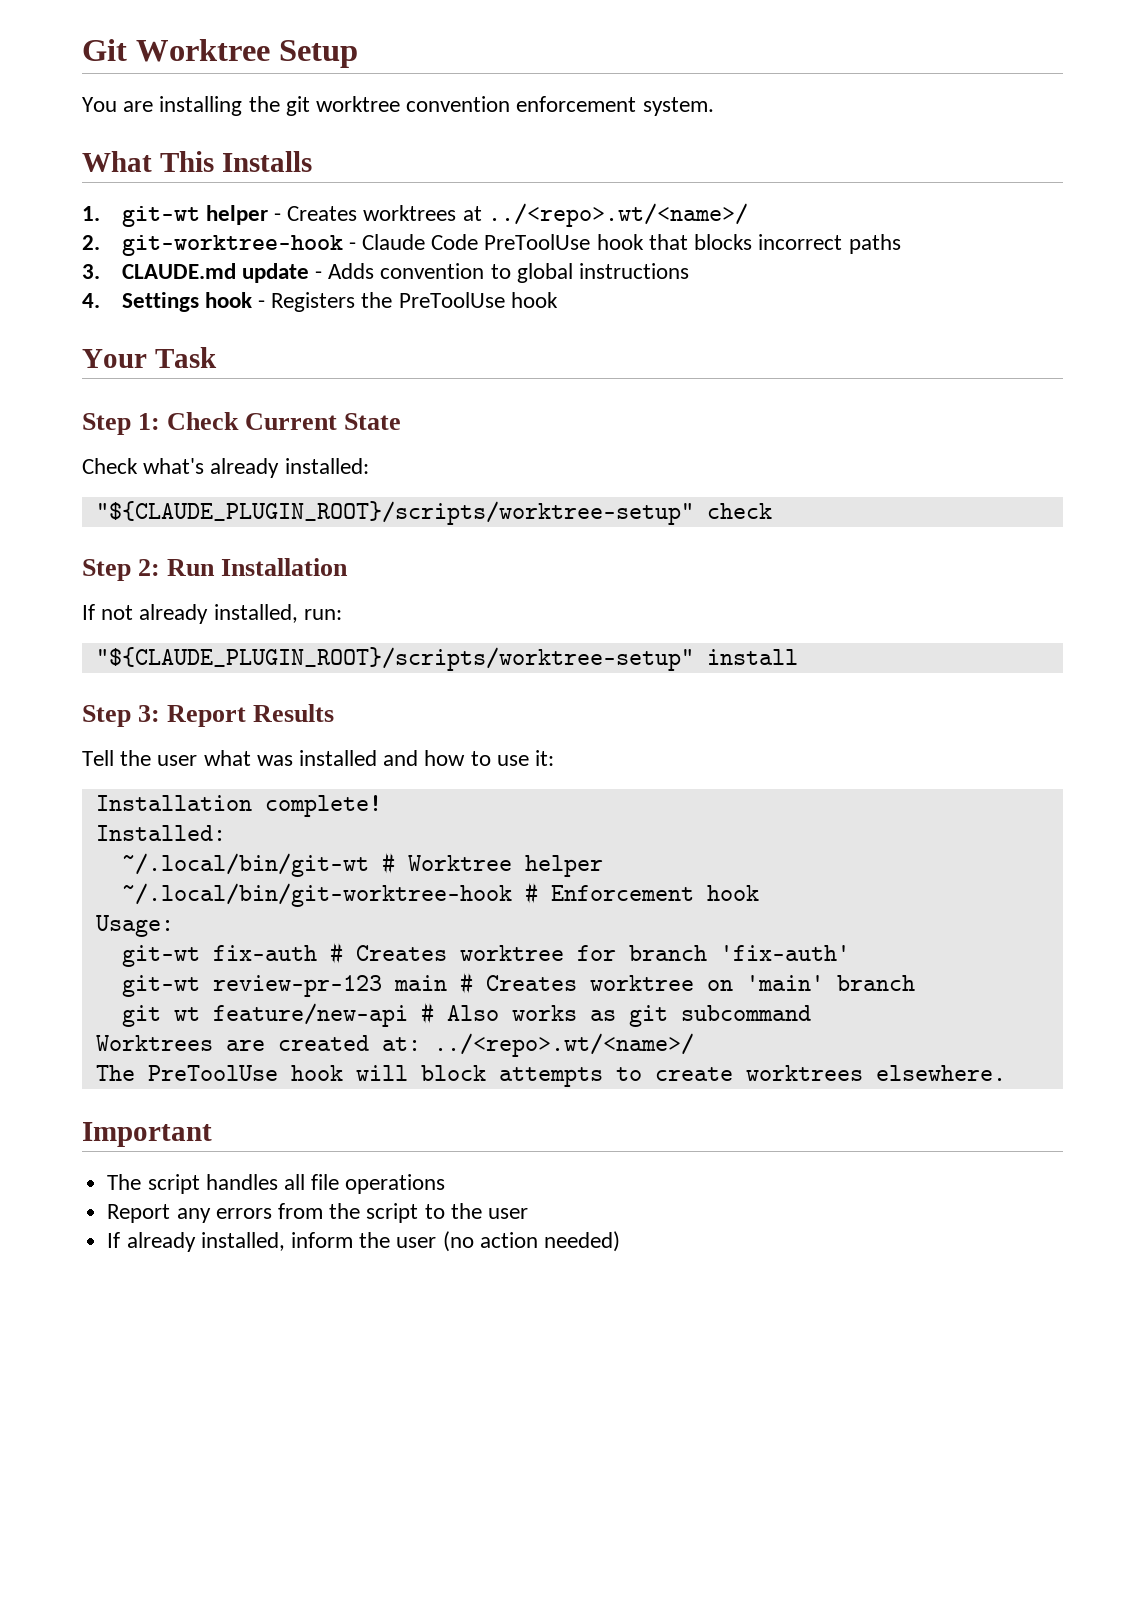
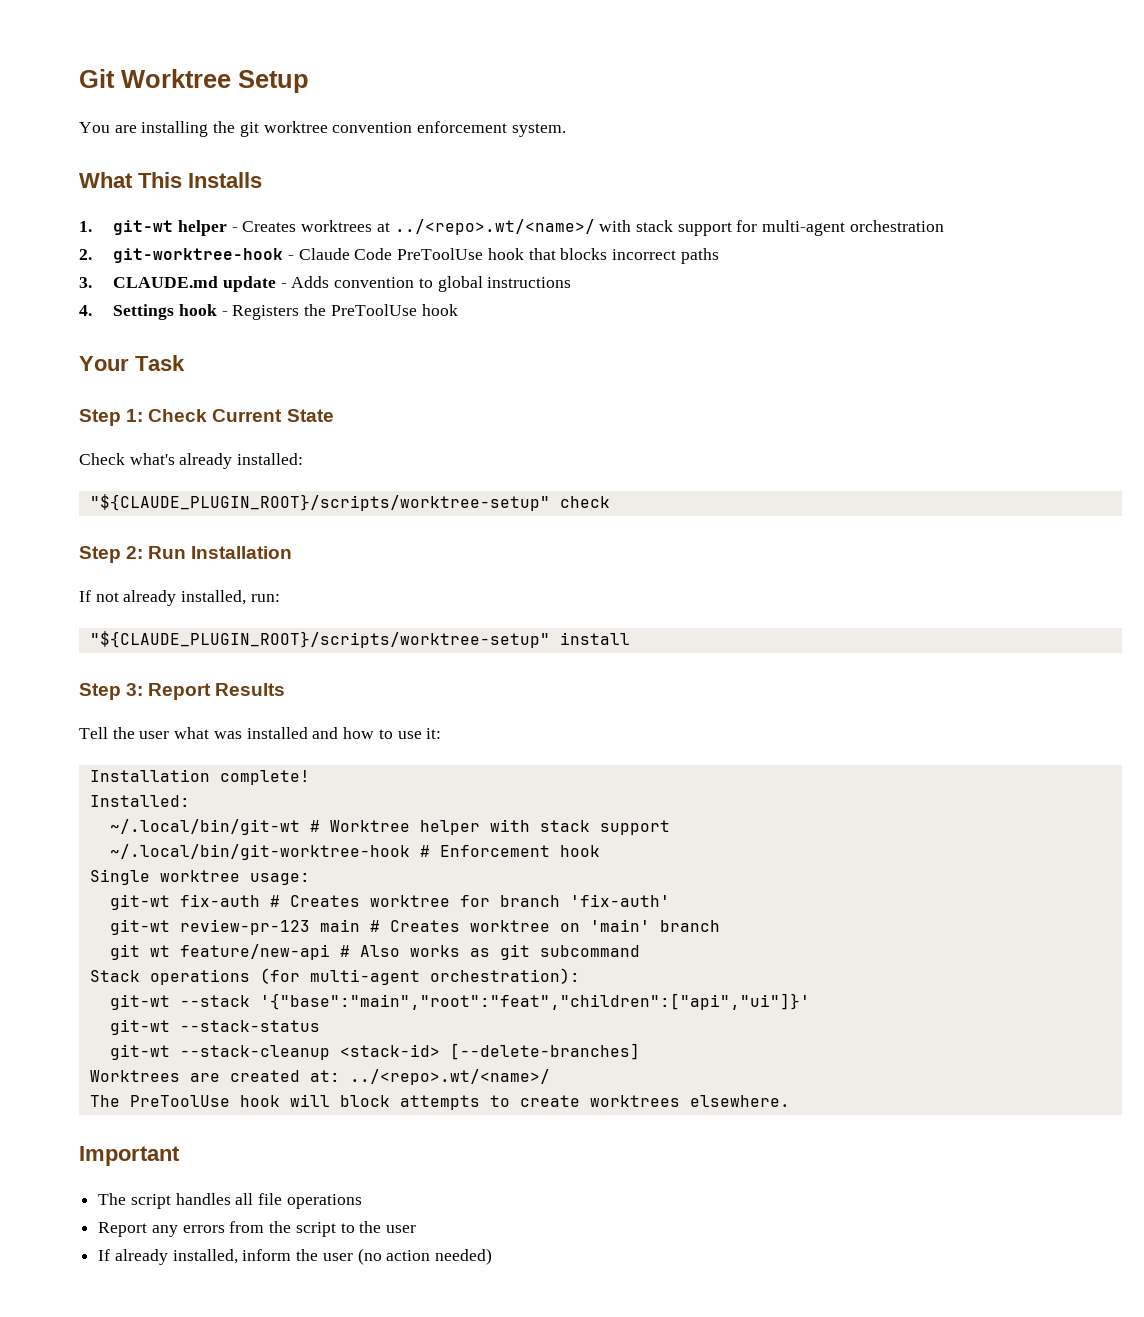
- 1. git-wt helper - Creates worktrees at ../<repo>.wt/<name>/
+ 1. git-wt helper - Creates worktrees at ../<repo>.wt/<name>/ with stack support for multi-agent orchestration
- ~/.local/bin/git-wt # Worktree helper
+ ~/.local/bin/git-wt # Worktree helper with stack support
- Usage:
+ Single worktree usage:
+ Stack operations (for multi-agent orchestration):
+ git-wt --stack '{"base":"main","root":"feat","children":["api","ui"]}'
+ git-wt --stack-status
+ git-wt --stack-cleanup <stack-id> [--delete-branches]

